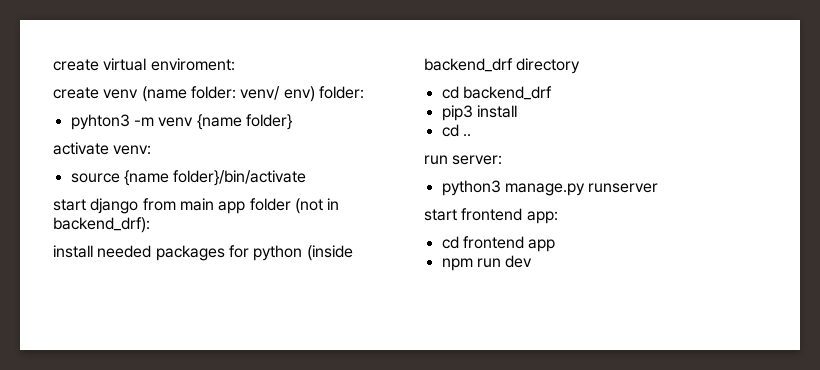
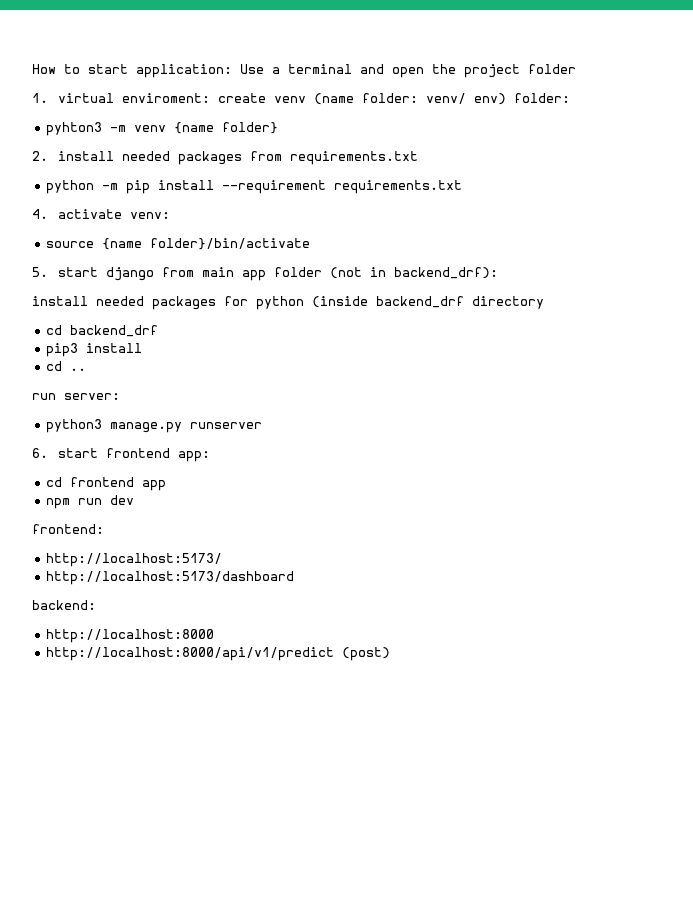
- create virtual enviroment:
- create venv (name folder: venv/ env) folder:
+ How to start application: Use a terminal and open the project folder
+ 1. virtual enviroment: create venv (name folder: venv/ env) folder:
- activate venv:
+ 2. install needed packages from requirements.txt
+ python -m pip install --requirement requirements.txt
+ 4. activate venv:
- start django from main app folder (not in backend_drf):
+ 5. start django from main app folder (not in backend_drf):
- start frontend app:
+ 6. start frontend app:
+ frontend:
+ http://localhost:5173/
+ http://localhost:5173/dashboard
+ backend:
+ http://localhost:8000
+ http://localhost:8000/api/v1/predict (post)

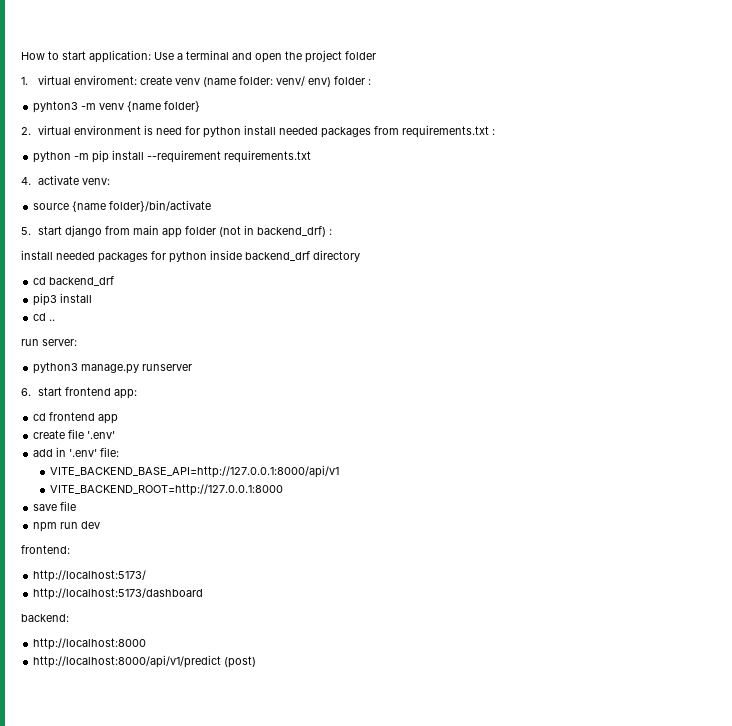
- 1. virtual enviroment: create venv (name folder: venv/ env) folder:
+ 1. virtual enviroment: create venv (name folder: venv/ env) folder :
- 2. install needed packages from requirements.txt
+ 2. virtual environment is need for python install needed packages from requirements.txt :
- 5. start django from main app folder (not in backend_drf):
+ 5. start django from main app folder (not in backend_drf) :
- install needed packages for python (inside backend_drf directory
+ install needed packages for python inside backend_drf directory
+ create file '.env'
+ add in '.env' file:
+ VITE_BACKEND_BASE_API=http://127.0.0.1:8000/api/v1
+ VITE_BACKEND_ROOT=http://127.0.0.1:8000
+ save file

